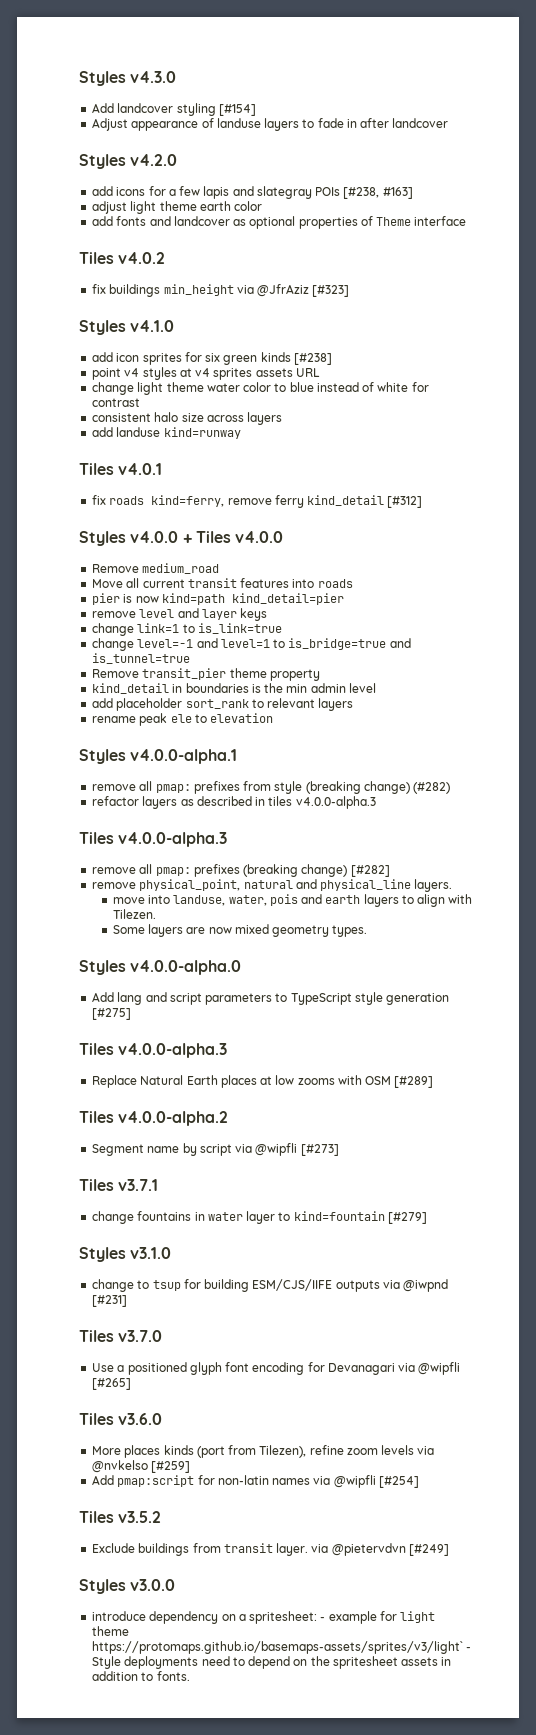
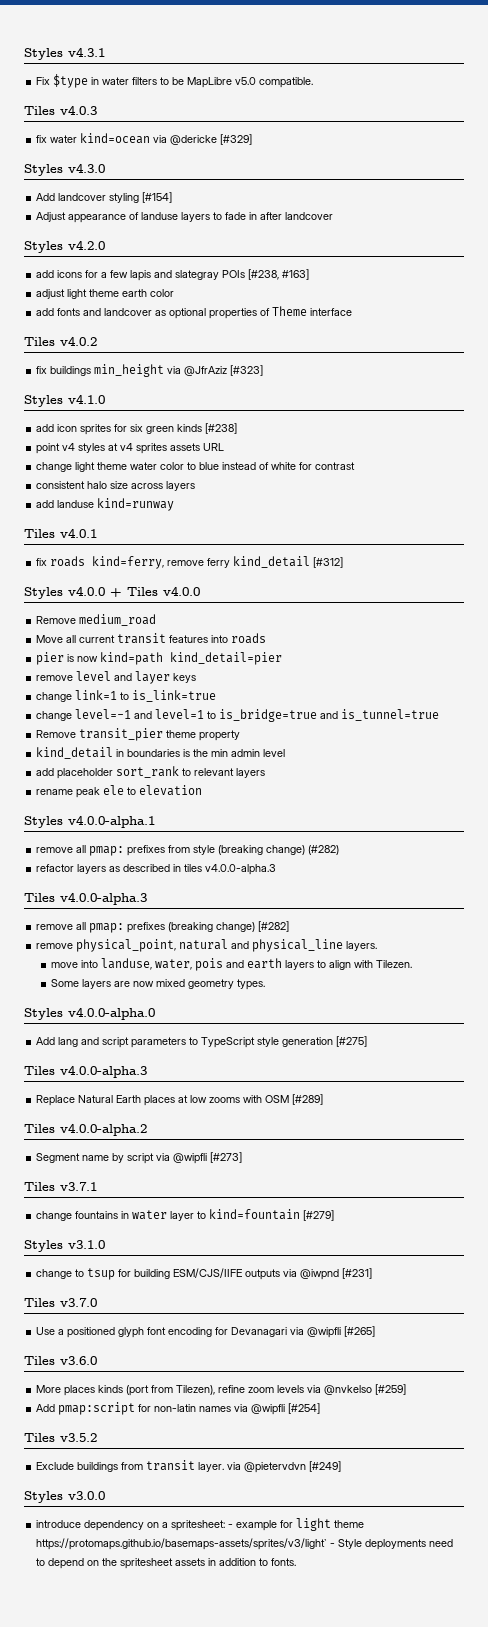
+ Styles v4.3.1
+ Fix $type in water filters to be MapLibre v5.0 compatible.
+ Tiles v4.0.3
+ fix water kind=ocean via @dericke [#329]

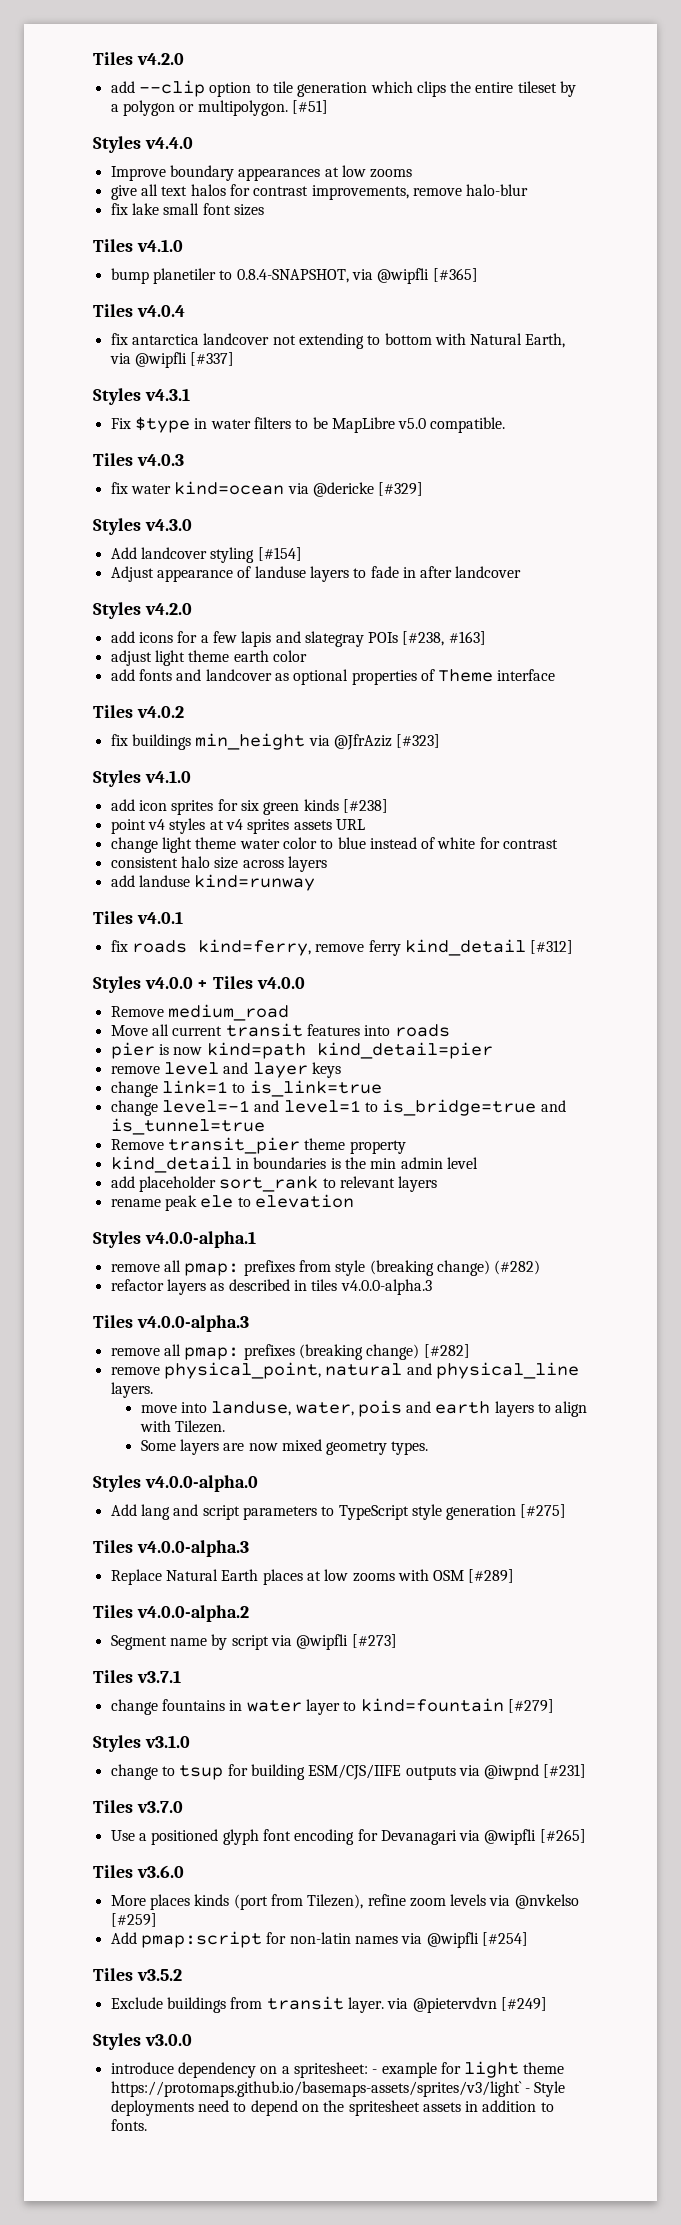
+ Tiles v4.2.0
+ add --clip option to tile generation which clips the entire tileset by a polygon or multipolygon. [#51]
+ Styles v4.4.0
+ Improve boundary appearances at low zooms
+ give all text halos for contrast improvements, remove halo-blur
+ fix lake small font sizes
+ Tiles v4.1.0
+ bump planetiler to 0.8.4-SNAPSHOT, via @wipfli [#365]
+ Tiles v4.0.4
+ fix antarctica landcover not extending to bottom with Natural Earth, via @wipfli [#337]

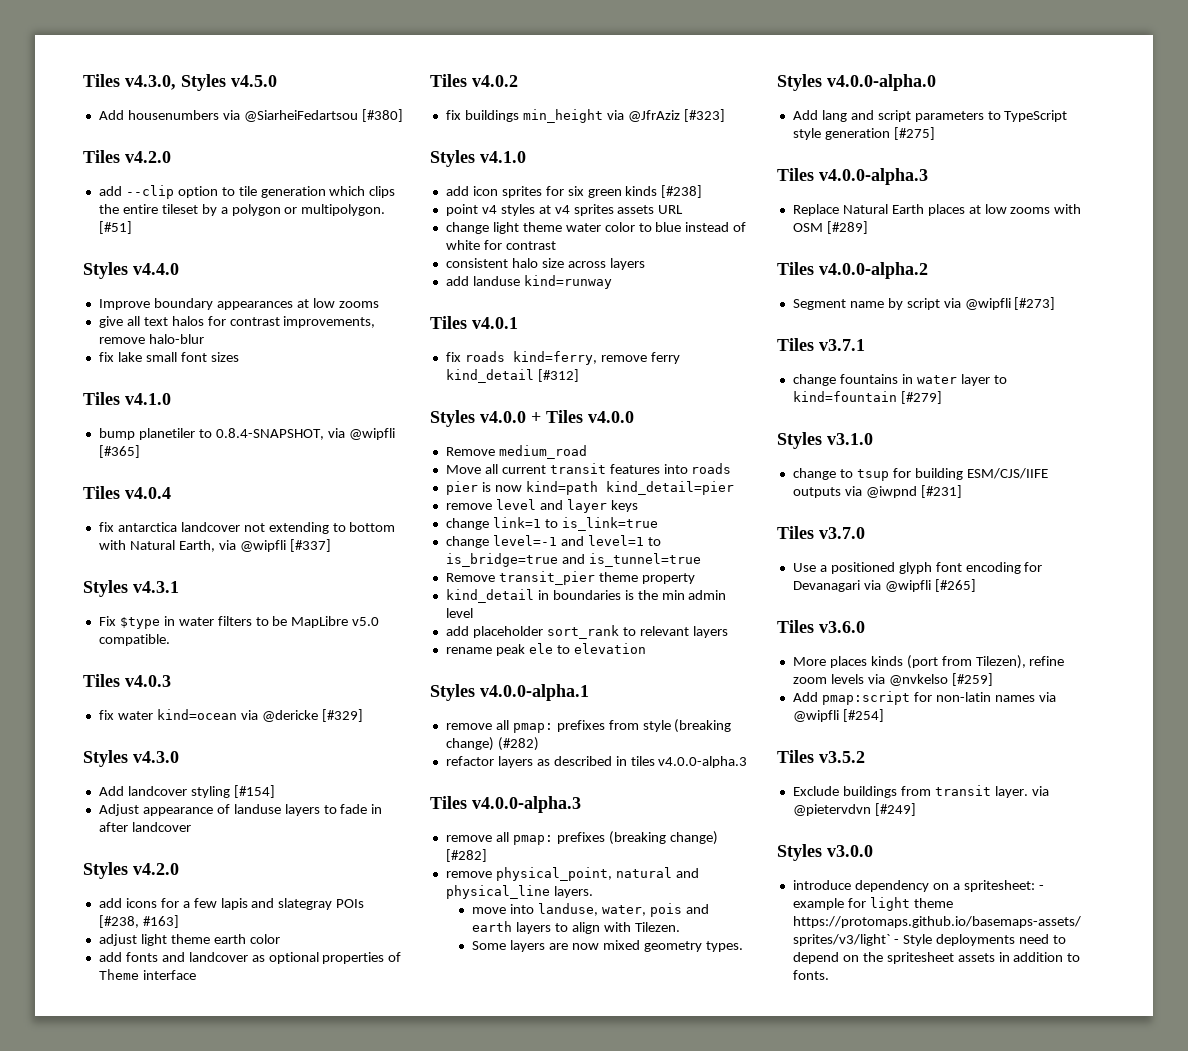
+ Tiles v4.3.0, Styles v4.5.0
+ Add housenumbers via @SiarheiFedartsou [#380]

